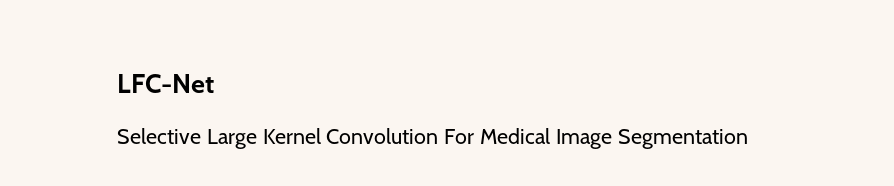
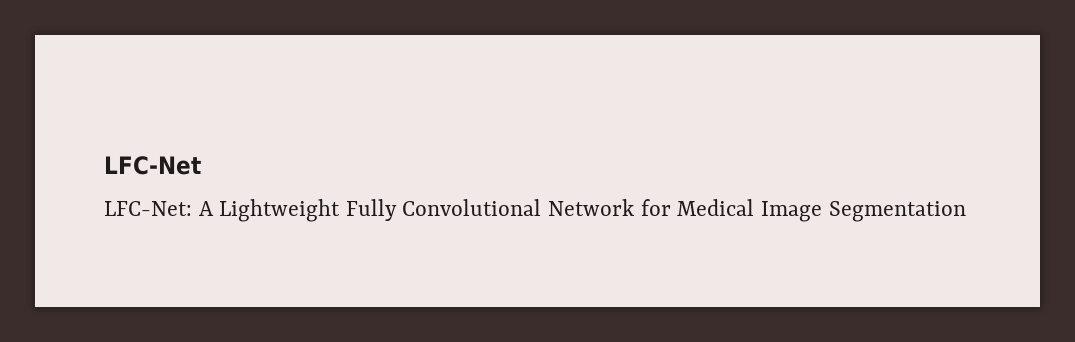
- Selective Large Kernel Convolution For Medical Image Segmentation
+ LFC-Net: A Lightweight Fully Convolutional Network for Medical Image Segmentation

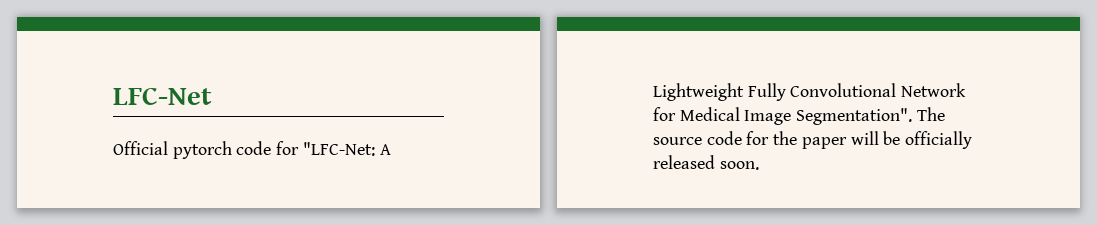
- LFC-Net: A Lightweight Fully Convolutional Network for Medical Image Segmentation
+ Official pytorch code for "LFC-Net: A Lightweight Fully Convolutional Network for Medical Image Segmentation". The source code for the paper will be officially released soon.

